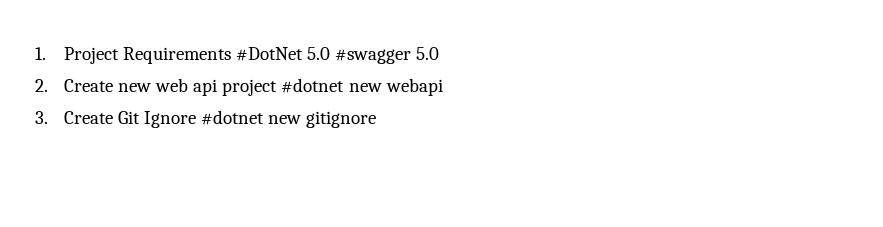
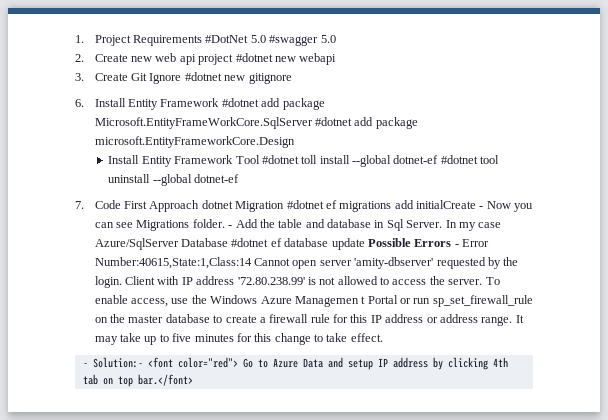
+ 6. Install Entity Framework #dotnet add package Microsoft.EntityFrameWorkCore.SqlServer #dotnet add package microsoft.EntityFrameworkCore.Design
+ Install Entity Framework Tool #dotnet toll install --global dotnet-ef #dotnet tool uninstall --global dotnet-ef
+ 7. Code First Approach dotnet Migration #dotnet ef migrations add initialCreate - Now you can see Migrations folder. - Add the table and database in Sql Server. In my case Azure/SqlServer Database #dotnet ef database update Possible Errors - Error Number:40615,State:1,Class:14 Cannot open server 'amity-dbserver' requested by the login. Client with IP address '72.80.238.99' is not allowed to access the server. To enable access, use the Windows Azure Managemen t Portal or run sp_set_firewall_rule on the master database to create a firewall rule for this IP address or address range. It may take up to five minutes for this change to take effect.
+ - Solution:- <font color="red"> Go to Azure Data and setup IP address by clicking 4th tab on top bar.</font>

